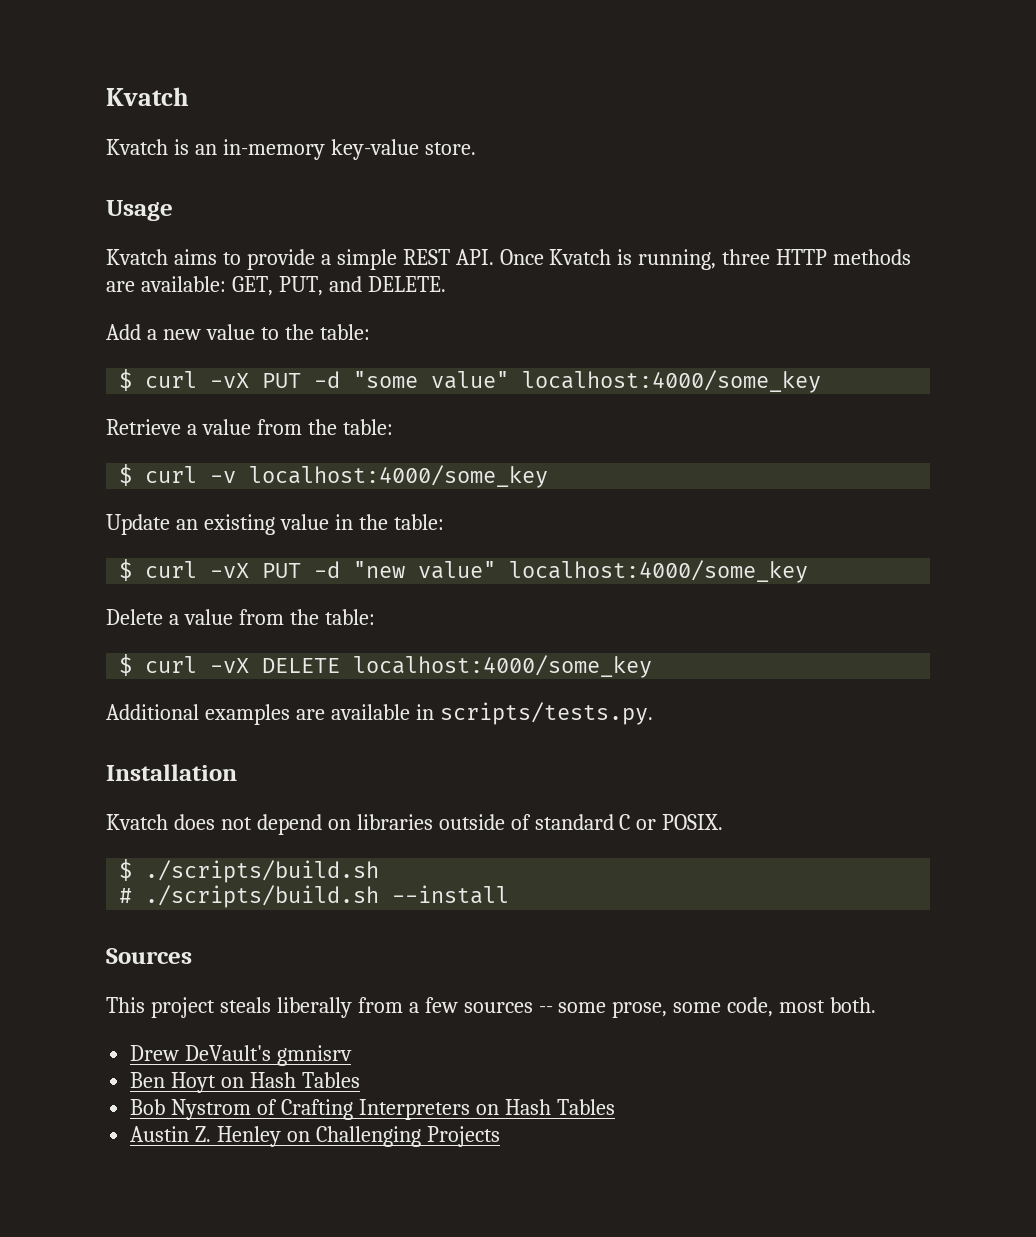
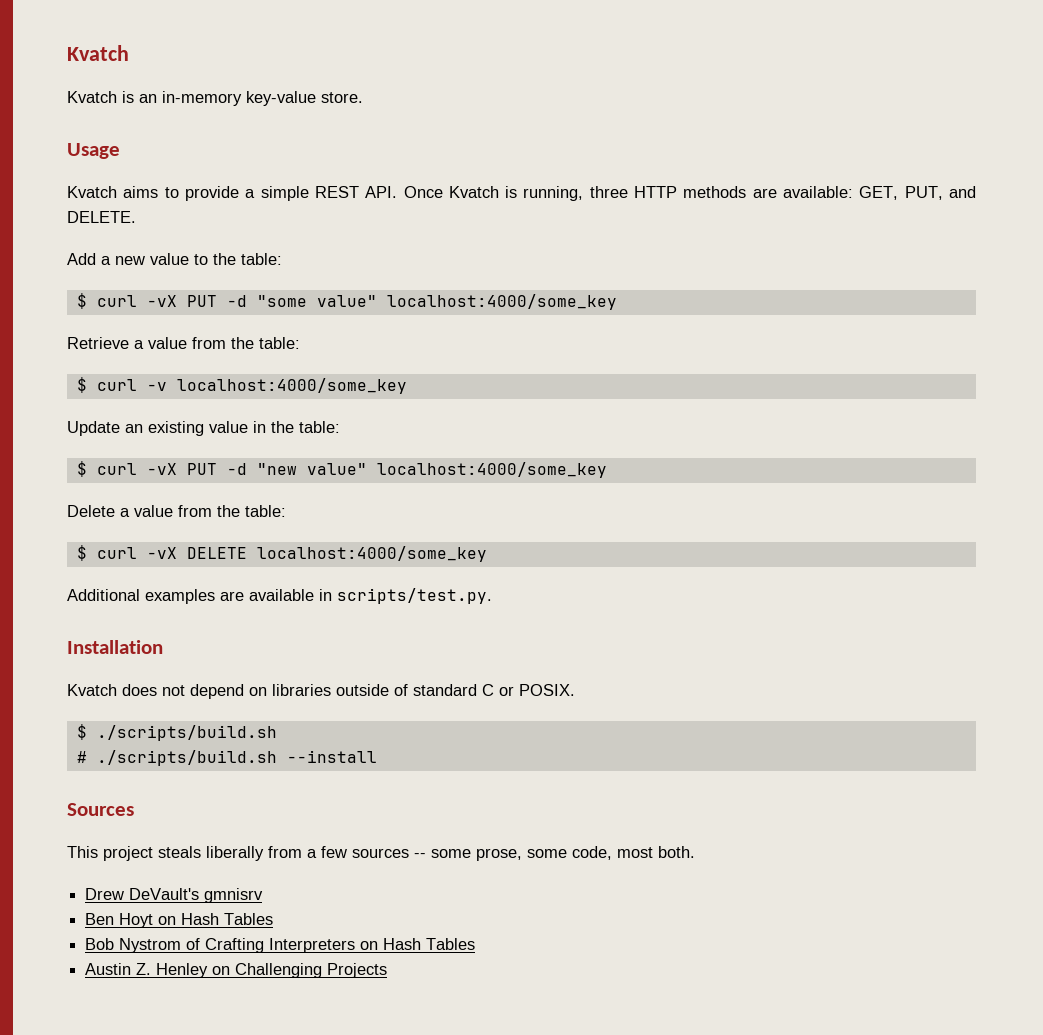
- Additional examples are available in scripts/tests.py.
+ Additional examples are available in scripts/test.py.

